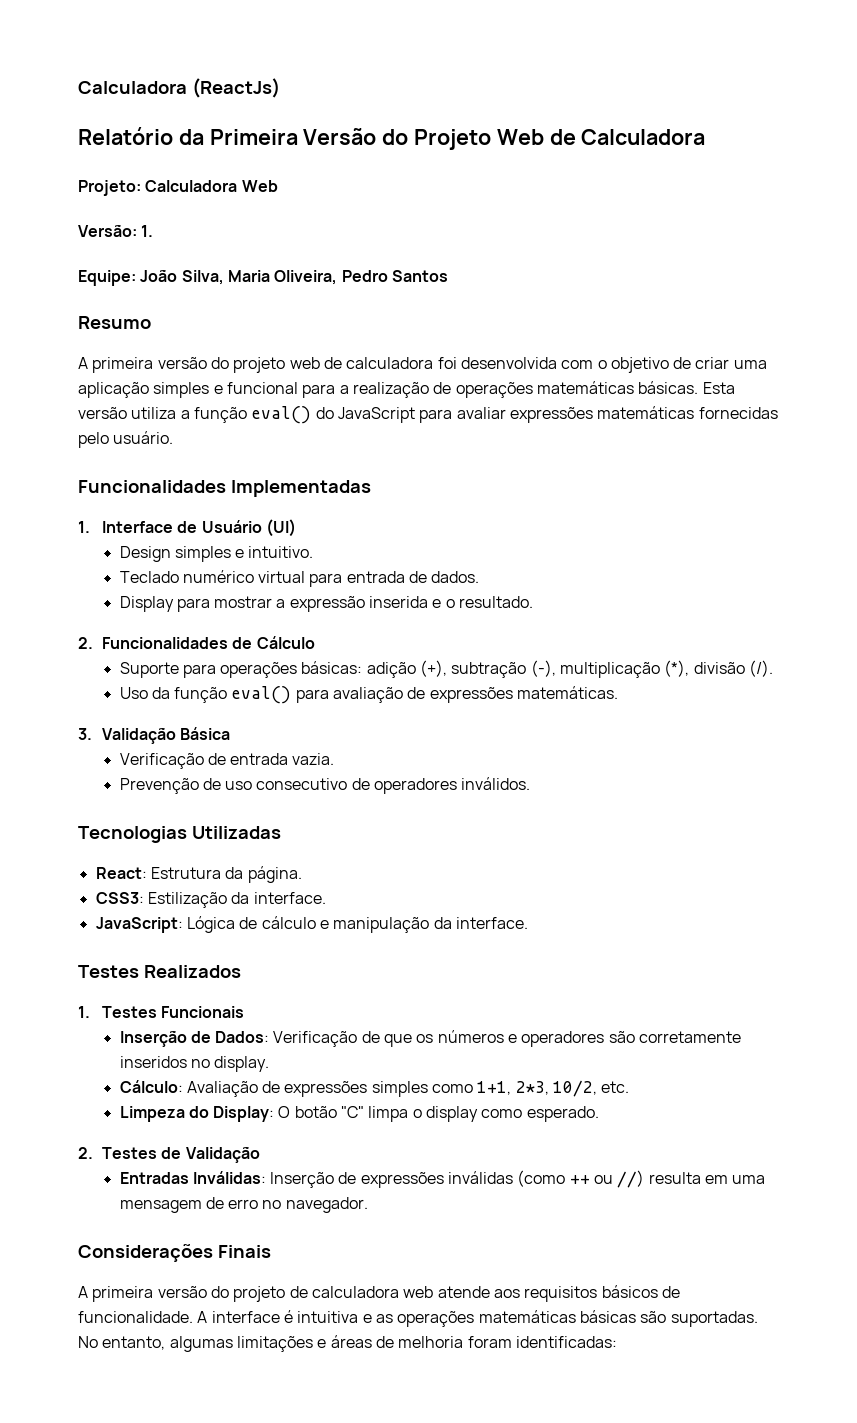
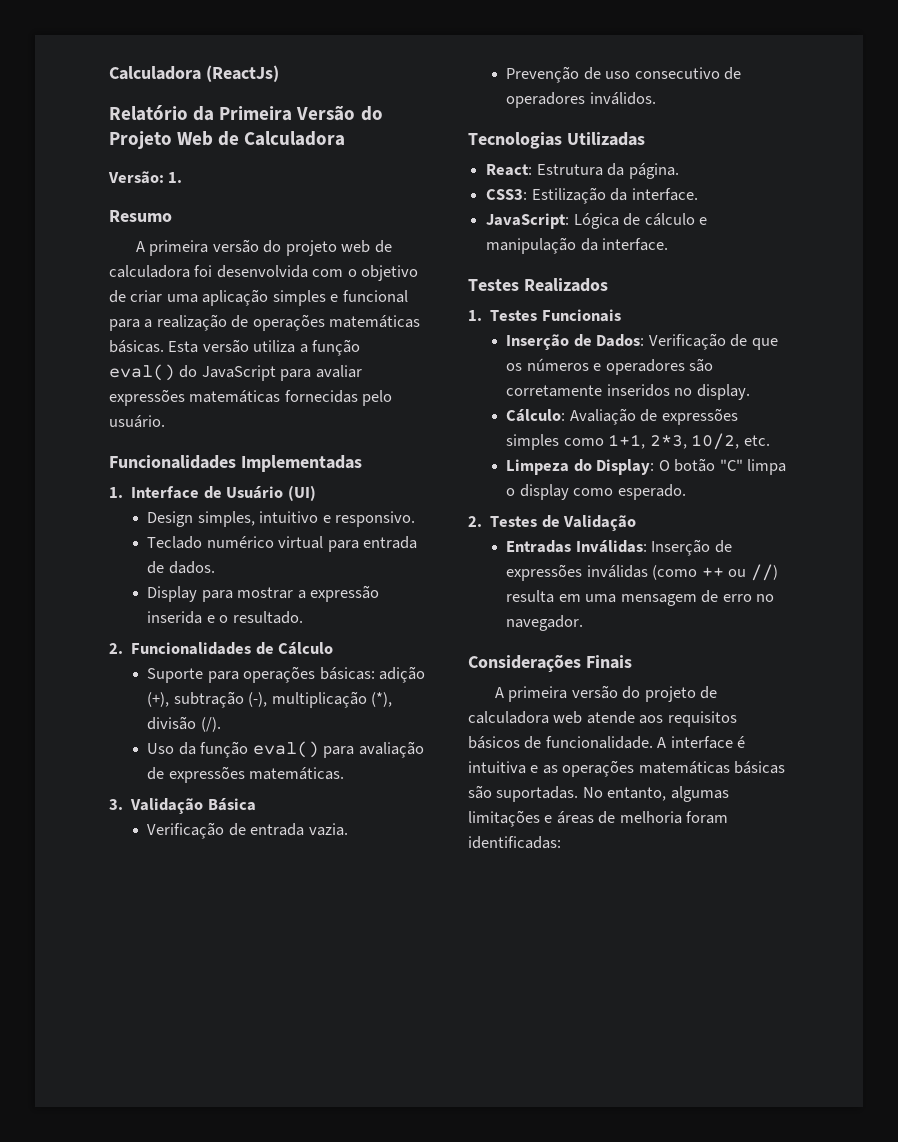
- Projeto: Calculadora Web
- Equipe: João Silva, Maria Oliveira, Pedro Santos
- Design simples e intuitivo.
+ Design simples, intuitivo e responsivo.

